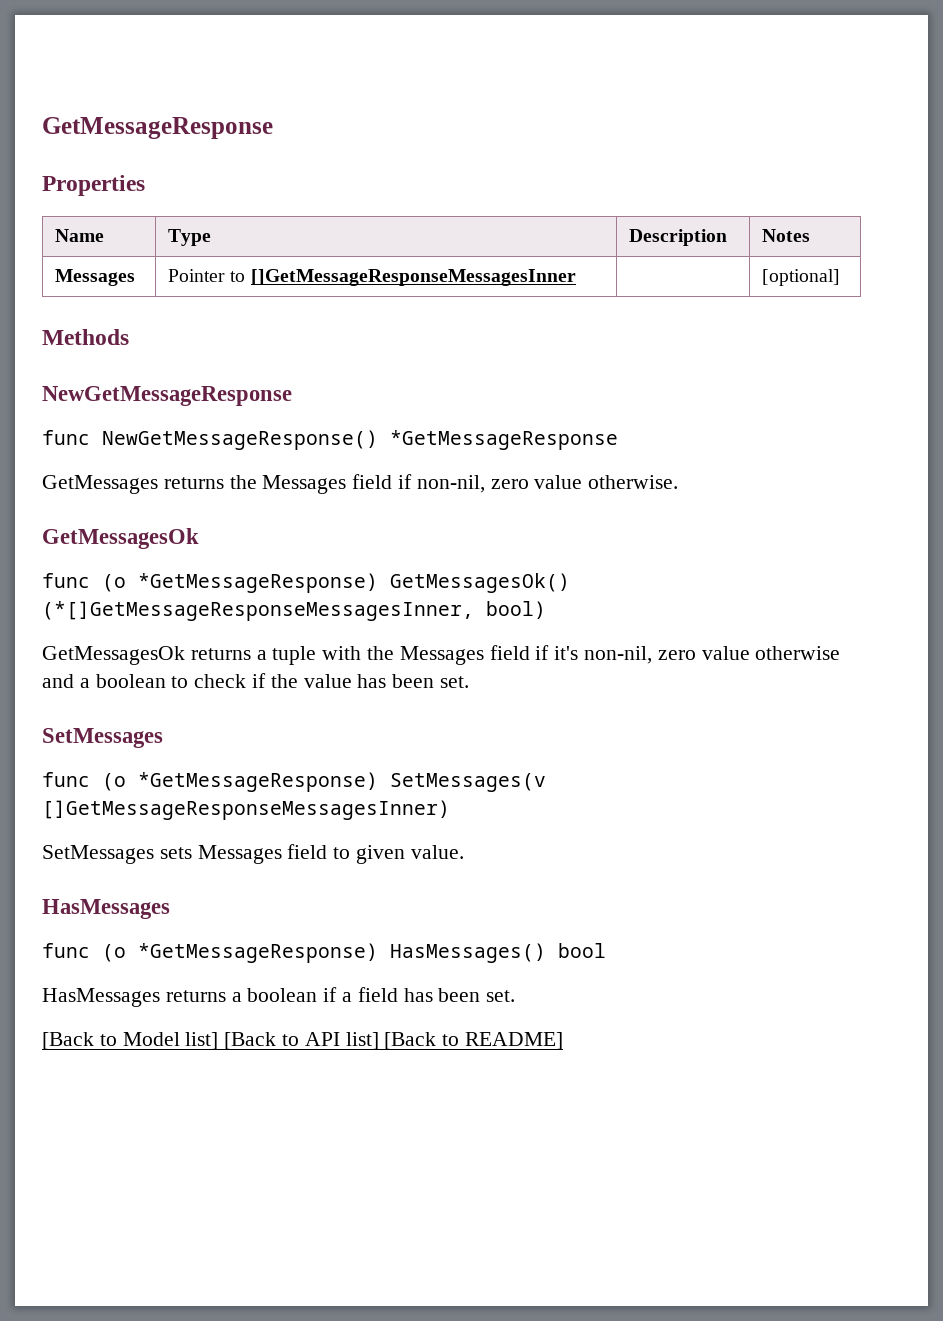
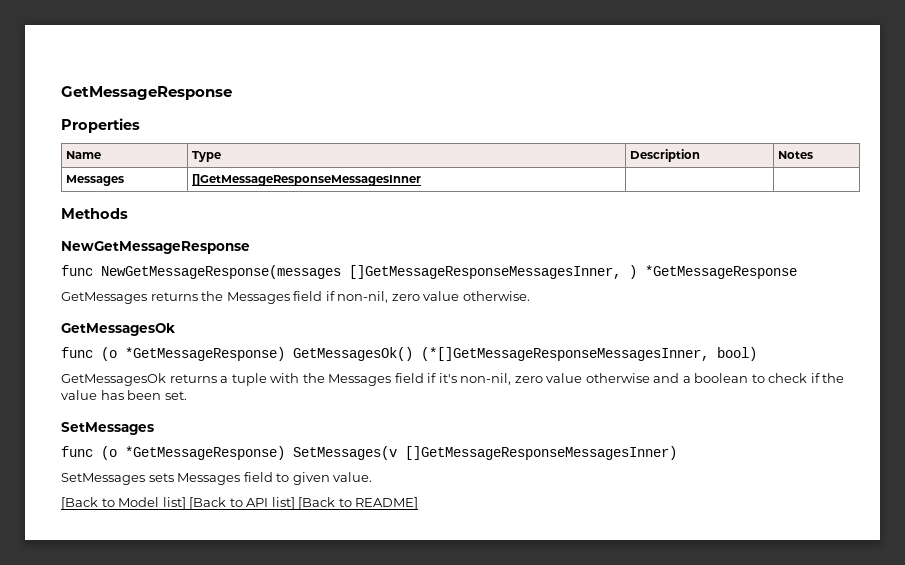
- Messages | Pointer to []GetMessageResponseMessagesInner | | [optional]
+ Messages | []GetMessageResponseMessagesInner | |
- func NewGetMessageResponse() *GetMessageResponse
+ func NewGetMessageResponse(messages []GetMessageResponseMessagesInner, ) *GetMessageResponse
  SetMessages sets Messages field to given value.
- HasMessages
- func (o *GetMessageResponse) HasMessages() bool
- HasMessages returns a boolean if a field has been set.

